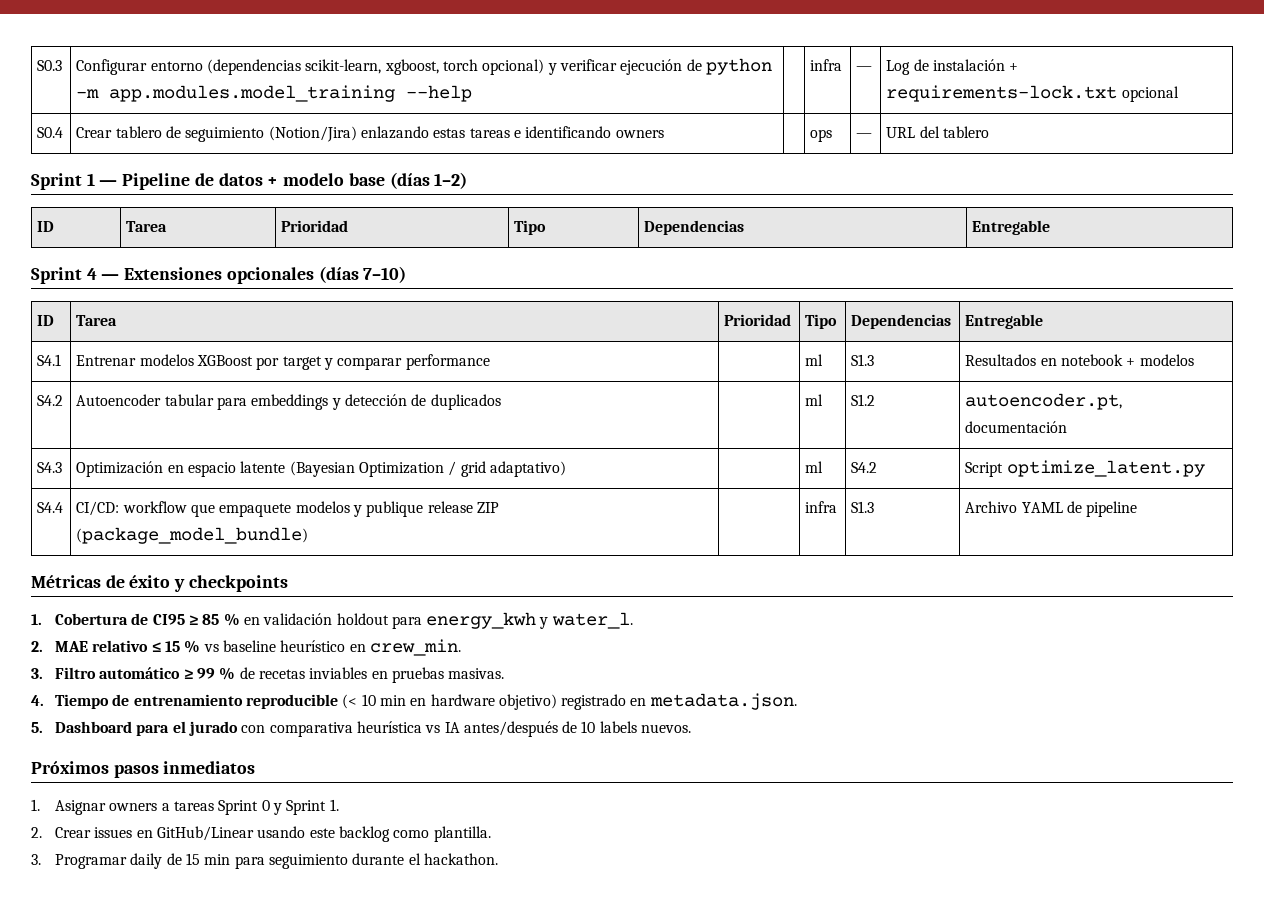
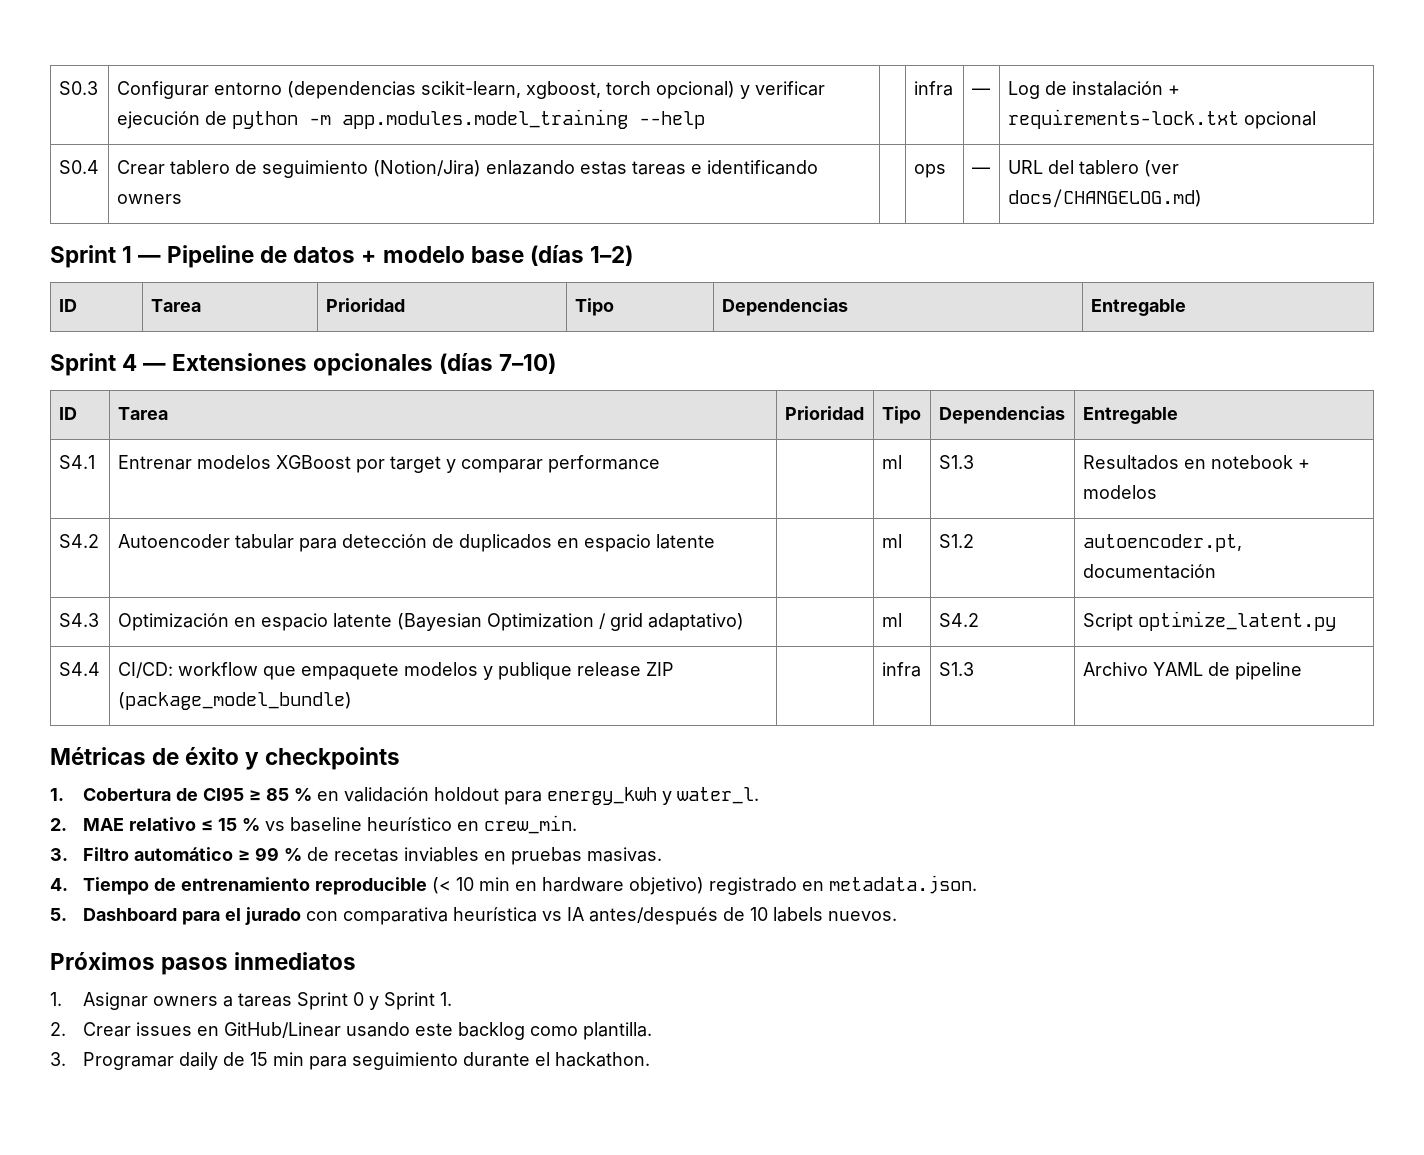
- S0.4 | Crear tablero de seguimiento (Notion/Jira) enlazando estas tareas e identificando owners | | ops | — | URL del tablero
+ S0.4 | Crear tablero de seguimiento (Notion/Jira) enlazando estas tareas e identificando owners | | ops | — | URL del tablero (ver docs/CHANGELOG.md)
- S4.2 | Autoencoder tabular para embeddings y detección de duplicados | | ml | S1.2 | autoencoder.pt, documentación
+ S4.2 | Autoencoder tabular para detección de duplicados en espacio latente | | ml | S1.2 | autoencoder.pt, documentación

